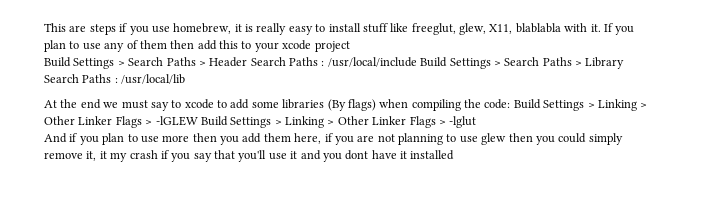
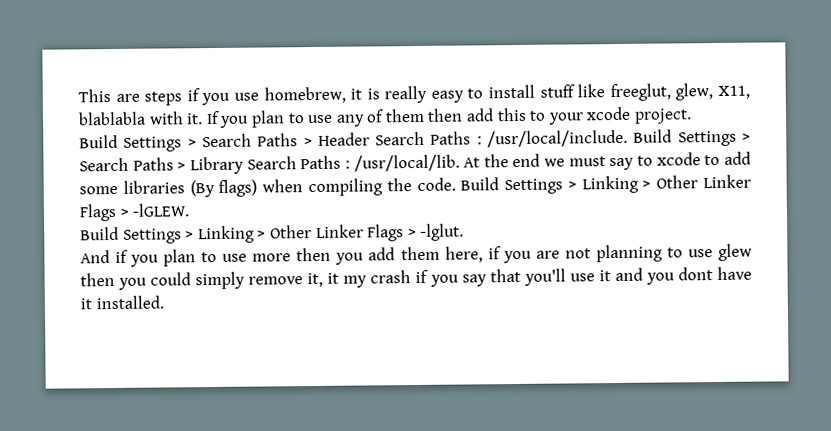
- If you plan to use any of them then add this to your xcode project
+ If you plan to use any of them then add this to your xcode project.
- Build Settings > Search Paths > Header Search Paths : /usr/local/include Build Settings > Search Paths > Library Search Paths : /usr/local/lib
- At the end we must say to xcode to add some libraries (By flags) when compiling the code: Build Settings > Linking > Other Linker Flags > -lGLEW Build Settings > Linking > Other Linker Flags > -lglut
+ Build Settings > Search Paths > Header Search Paths : /usr/local/include. Build Settings > Search Paths > Library Search Paths : /usr/local/lib. At the end we must say to xcode to add some libraries (By flags) when compiling the code. Build Settings > Linking > Other Linker Flags > -lGLEW.
+ Build Settings > Linking > Other Linker Flags > -lglut.
- And if you plan to use more then you add them here, if you are not planning to use glew then you could simply remove it, it my crash if you say that you'll use it and you dont have it installed
+ And if you plan to use more then you add them here, if you are not planning to use glew then you could simply remove it, it my crash if you say that you'll use it and you dont have it installed.

